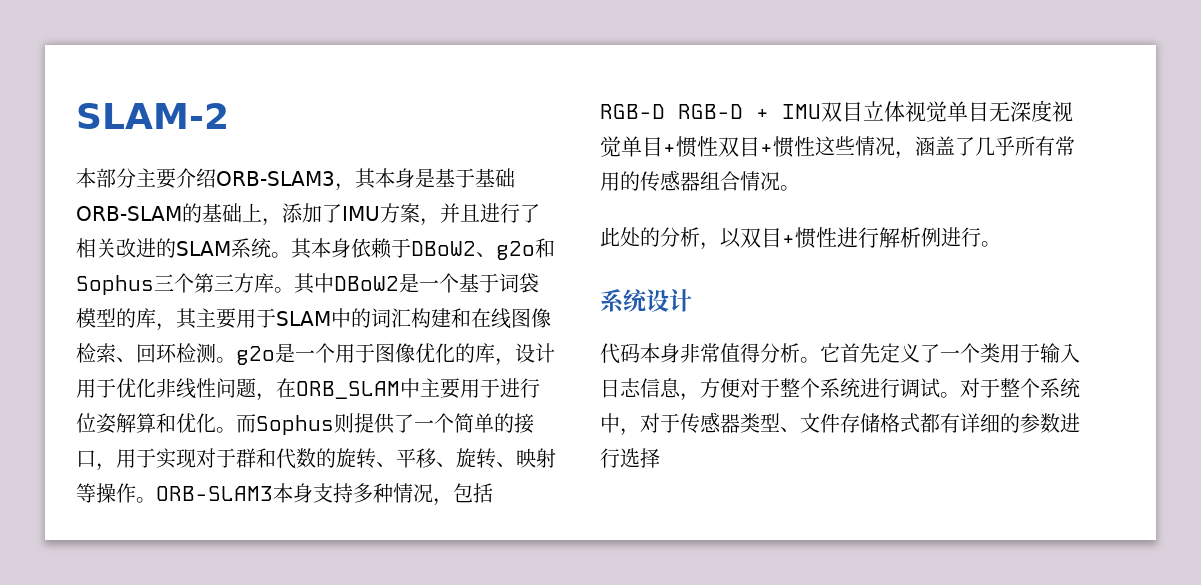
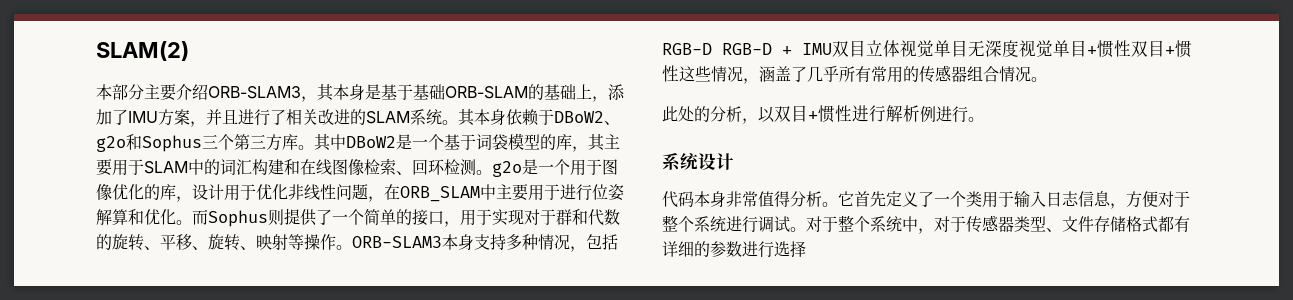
- SLAM-2
+ SLAM(2)

